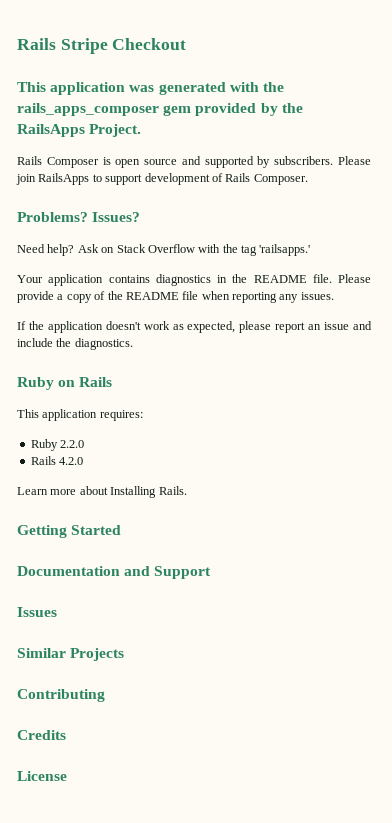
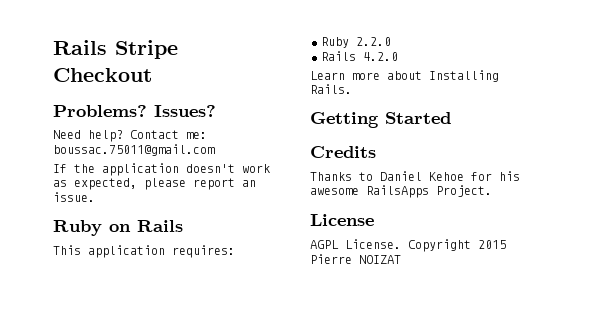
- This application was generated with the rails_apps_composer gem provided by the RailsApps Project.
- Rails Composer is open source and supported by subscribers. Please join RailsApps to support development of Rails Composer.
  Problems? Issues?
- Need help? Ask on Stack Overflow with the tag 'railsapps.'
- Your application contains diagnostics in the README file. Please provide a copy of the README file when reporting any issues.
+ Need help? Contact me: boussac.75011@gmail.com
- If the application doesn't work as expected, please report an issue and include the diagnostics.
+ If the application doesn't work as expected, please report an issue.
- Documentation and Support
- Issues
- Similar Projects
- Contributing
  Credits
+ Thanks to Daniel Kehoe for his awesome RailsApps Project.
  License
+ AGPL License. Copyright 2015 Pierre NOIZAT

